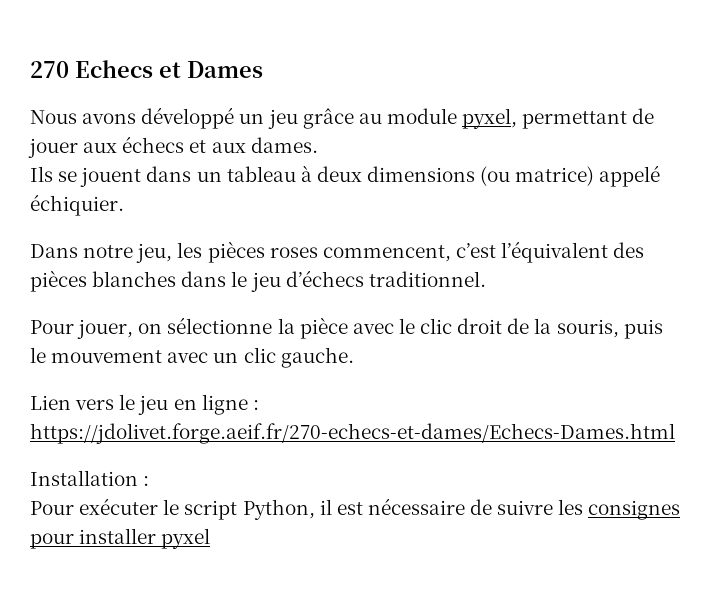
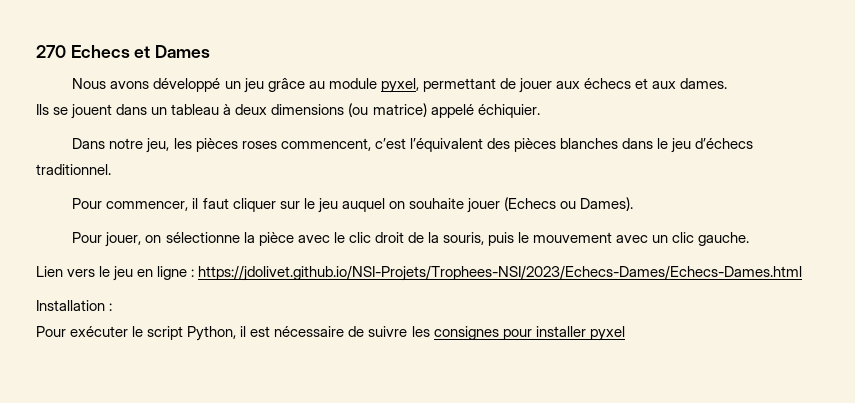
+ Pour commencer, il faut cliquer sur le jeu auquel on souhaite jouer (Echecs ou Dames).
- Lien vers le jeu en ligne : https://jdolivet.forge.aeif.fr/270-echecs-et-dames/Echecs-Dames.html
+ Lien vers le jeu en ligne : https://jdolivet.github.io/NSI-Projets/Trophees-NSI/2023/Echecs-Dames/Echecs-Dames.html

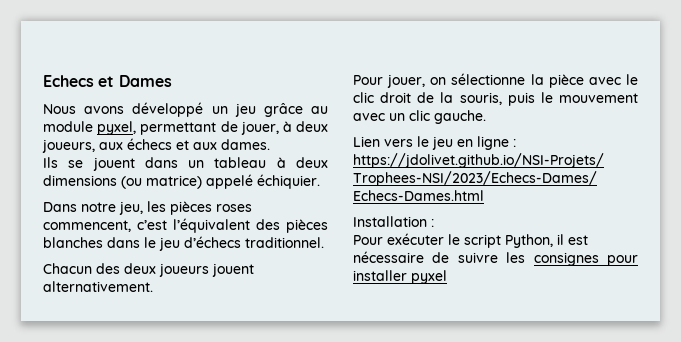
- 270 Echecs et Dames
+ Echecs et Dames
- Nous avons développé un jeu grâce au module pyxel, permettant de jouer aux échecs et aux dames.
+ Nous avons développé un jeu grâce au module pyxel, permettant de jouer, à deux joueurs, aux échecs et aux dames.
- Pour commencer, il faut cliquer sur le jeu auquel on souhaite jouer (Echecs ou Dames).
+ Chacun des deux joueurs jouent alternativement.

